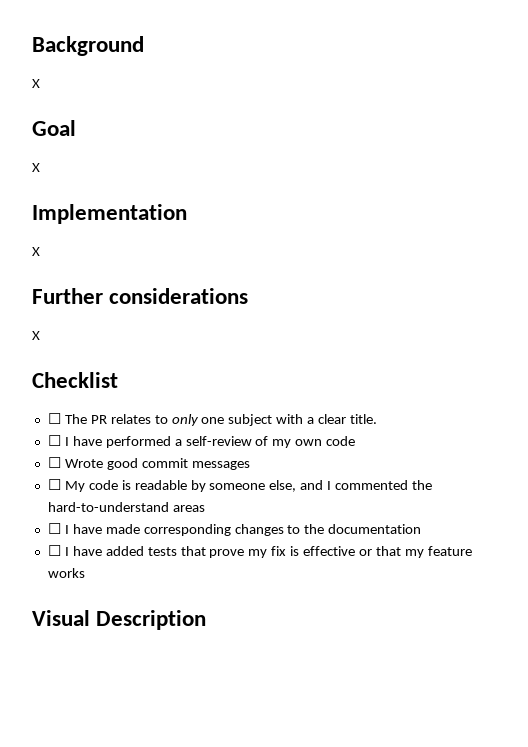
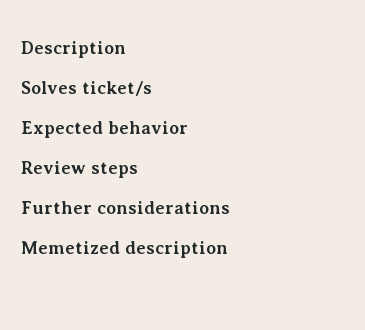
- Background
- X
- Goal
- X
- Implementation
- X
+ Description
+ Solves ticket/s
+ Expected behavior
+ Review steps
  Further considerations
- X
- Checklist
- ☐ The PR relates to only one subject with a clear title.
- ☐ I have performed a self-review of my own code
- ☐ Wrote good commit messages
- ☐ My code is readable by someone else, and I commented the hard-to-understand areas
- ☐ I have made corresponding changes to the documentation
- ☐ I have added tests that prove my fix is effective or that my feature works
- Visual Description
+ Memetized description

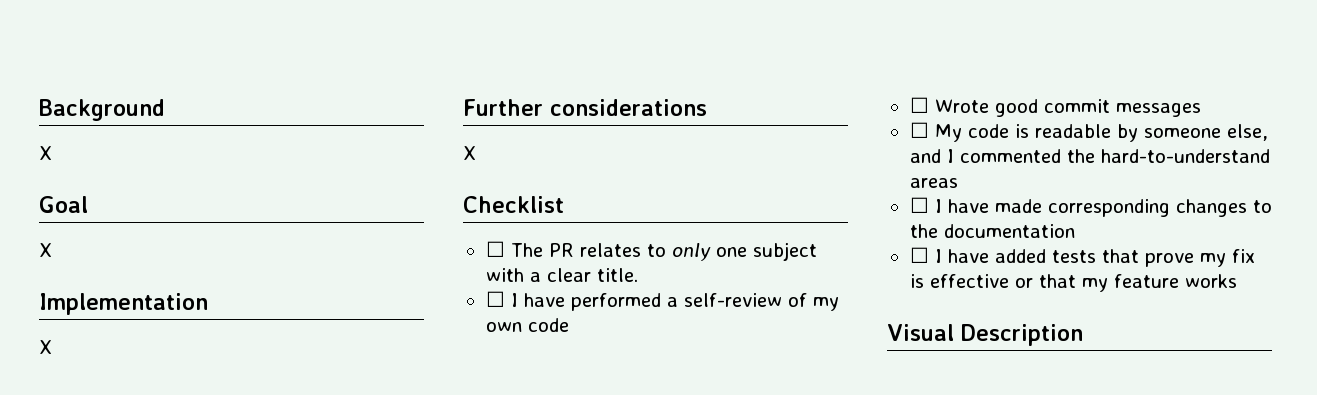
- Description
- Solves ticket/s
- Expected behavior
- Review steps
+ Background
+ X
+ Goal
+ X
+ Implementation
+ X
  Further considerations
- Memetized description
+ X
+ Checklist
+ ☐ The PR relates to only one subject with a clear title.
+ ☐ I have performed a self-review of my own code
+ ☐ Wrote good commit messages
+ ☐ My code is readable by someone else, and I commented the hard-to-understand areas
+ ☐ I have made corresponding changes to the documentation
+ ☐ I have added tests that prove my fix is effective or that my feature works
+ Visual Description

